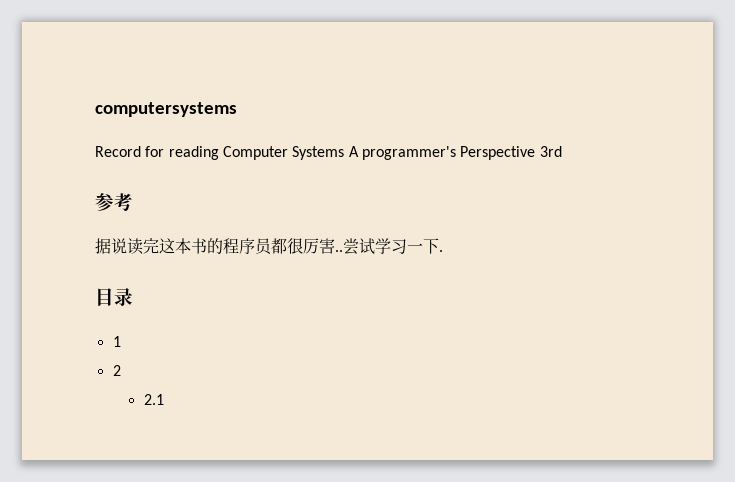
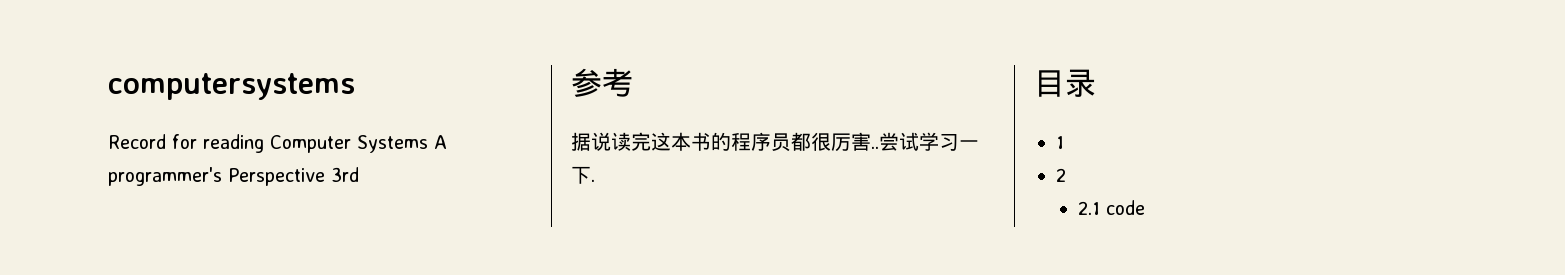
- 2.1
+ 2.1 code

